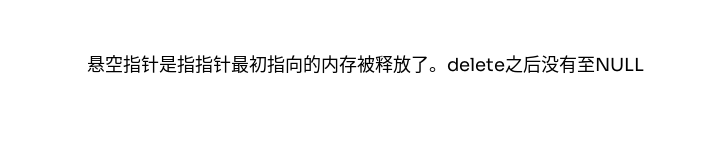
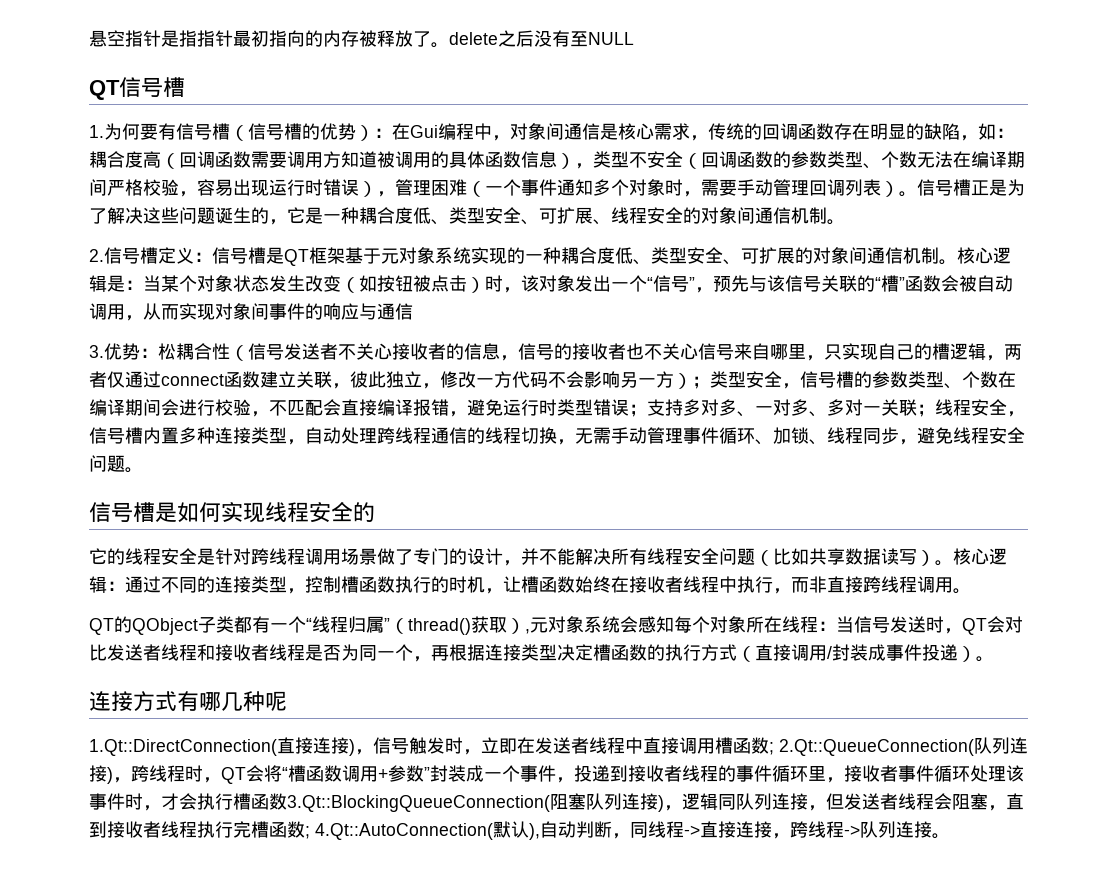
+ QT信号槽
+ 1.为何要有信号槽（信号槽的优势）：在Gui编程中，对象间通信是核心需求，传统的回调函数存在明显的缺陷，如：耦合度高（回调函数需要调用方知道被调用的具体函数信息），类型不安全（回调函数的参数类型、个数无法在编译期间严格校验，容易出现运行时错误），管理困难（一个事件通知多个对象时，需要手动管理回调列表）。信号槽正是为了解决这些问题诞生的，它是一种耦合度低、类型安全、可扩展、线程安全的对象间通信机制。
+ 2.信号槽定义：信号槽是QT框架基于元对象系统实现的一种耦合度低、类型安全、可扩展的对象间通信机制。核心逻辑是：当某个对象状态发生改变（如按钮被点击）时，该对象发出一个“信号”，预先与该信号关联的“槽”函数会被自动调用，从而实现对象间事件的响应与通信
+ 3.优势：松耦合性（信号发送者不关心接收者的信息，信号的接收者也不关心信号来自哪里，只实现自己的槽逻辑，两者仅通过connect函数建立关联，彼此独立，修改一方代码不会影响另一方）；类型安全，信号槽的参数类型、个数在编译期间会进行校验，不匹配会直接编译报错，避免运行时类型错误；支持多对多、一对多、多对一关联；线程安全，信号槽内置多种连接类型，自动处理跨线程通信的线程切换，无需手动管理事件循环、加锁、线程同步，避免线程安全问题。
+ 信号槽是如何实现线程安全的
+ 它的线程安全是针对跨线程调用场景做了专门的设计，并不能解决所有线程安全问题（比如共享数据读写）。核心逻辑：通过不同的连接类型，控制槽函数执行的时机，让槽函数始终在接收者线程中执行，而非直接跨线程调用。
+ QT的QObject子类都有一个“线程归属”（thread()获取）,元对象系统会感知每个对象所在线程：当信号发送时，QT会对比发送者线程和接收者线程是否为同一个，再根据连接类型决定槽函数的执行方式（直接调用/封装成事件投递）。
+ 连接方式有哪几种呢
+ 1.Qt::DirectConnection(直接连接)，信号触发时，立即在发送者线程中直接调用槽函数; 2.Qt::QueueConnection(队列连接)，跨线程时，QT会将“槽函数调用+参数”封装成一个事件，投递到接收者线程的事件循环里，接收者事件循环处理该事件时，才会执行槽函数3.Qt::BlockingQueueConnection(阻塞队列连接)，逻辑同队列连接，但发送者线程会阻塞，直到接收者线程执行完槽函数; 4.Qt::AutoConnection(默认),自动判断，同线程->直接连接，跨线程->队列连接。

